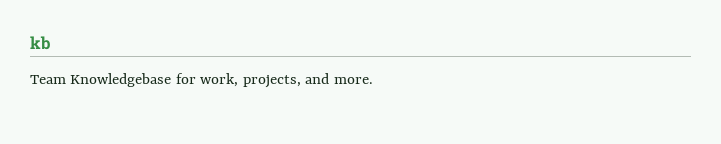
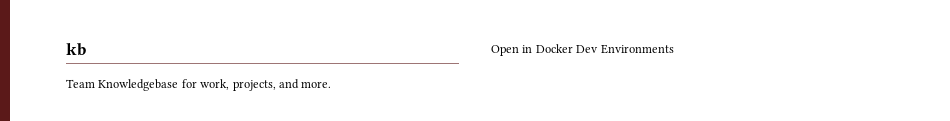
+ Open in Docker Dev Environments

